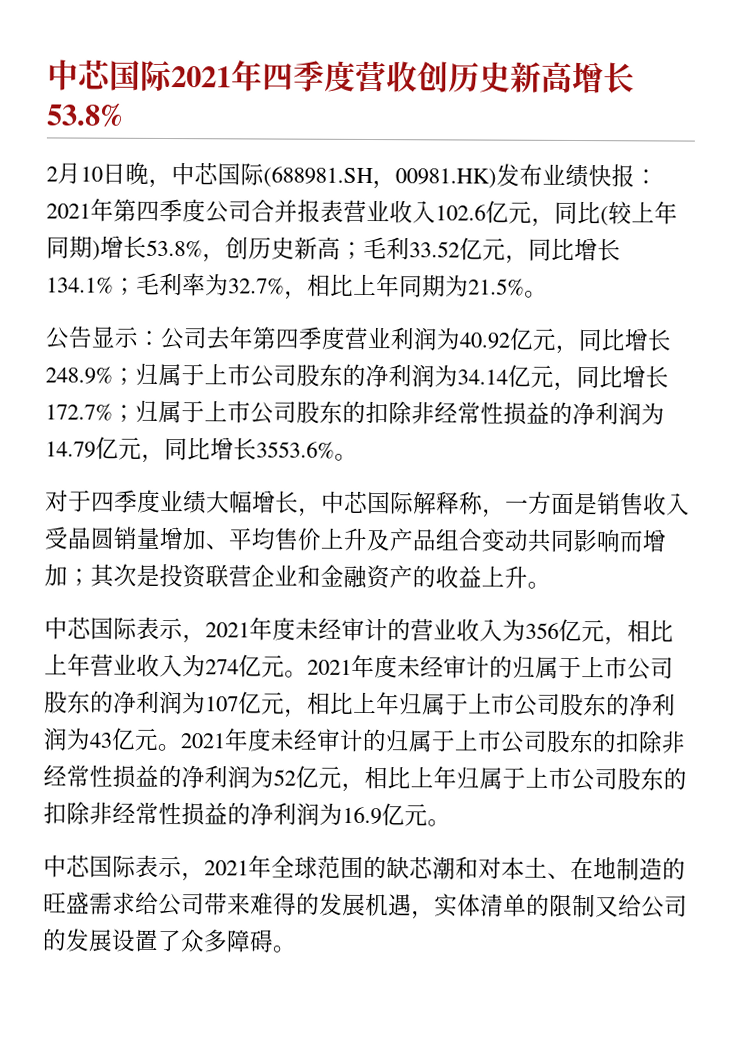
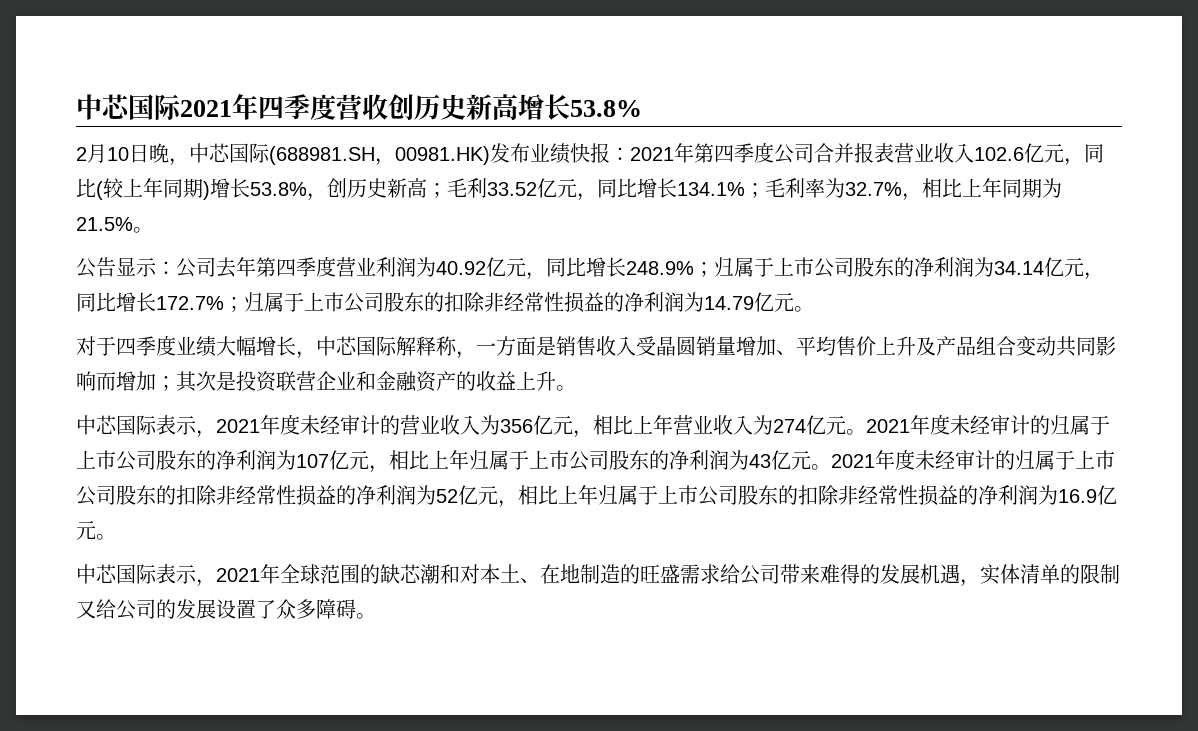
- 公告显示：公司去年第四季度营业利润为40.92亿元，同比增长248.9%；归属于上市公司股东的净利润为34.14亿元，同比增长172.7%；归属于上市公司股东的扣除非经常性损益的净利润为14.79亿元，同比增长3553.6%。
+ 公告显示：公司去年第四季度营业利润为40.92亿元，同比增长248.9%；归属于上市公司股东的净利润为34.14亿元，同比增长172.7%；归属于上市公司股东的扣除非经常性损益的净利润为14.79亿元。

